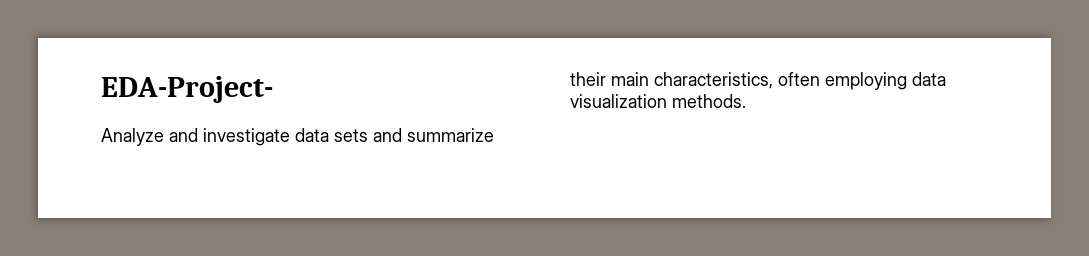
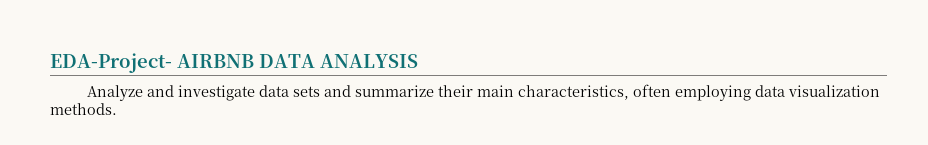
- EDA-Project-
+ EDA-Project- AIRBNB DATA ANALYSIS

